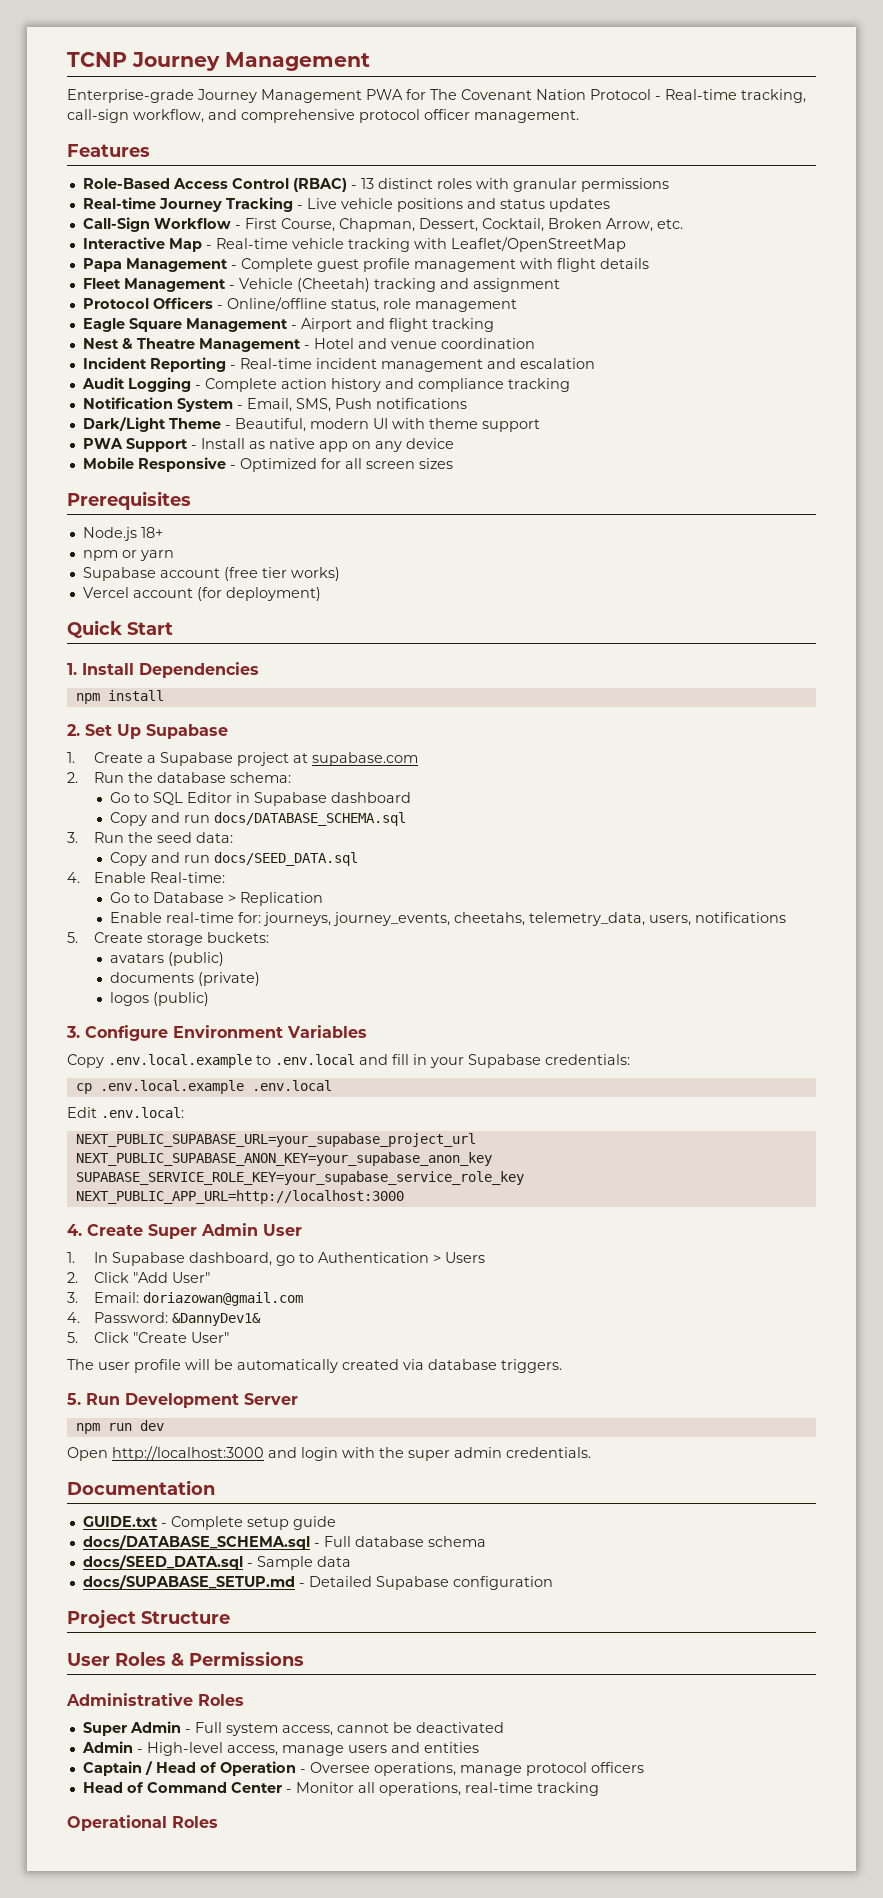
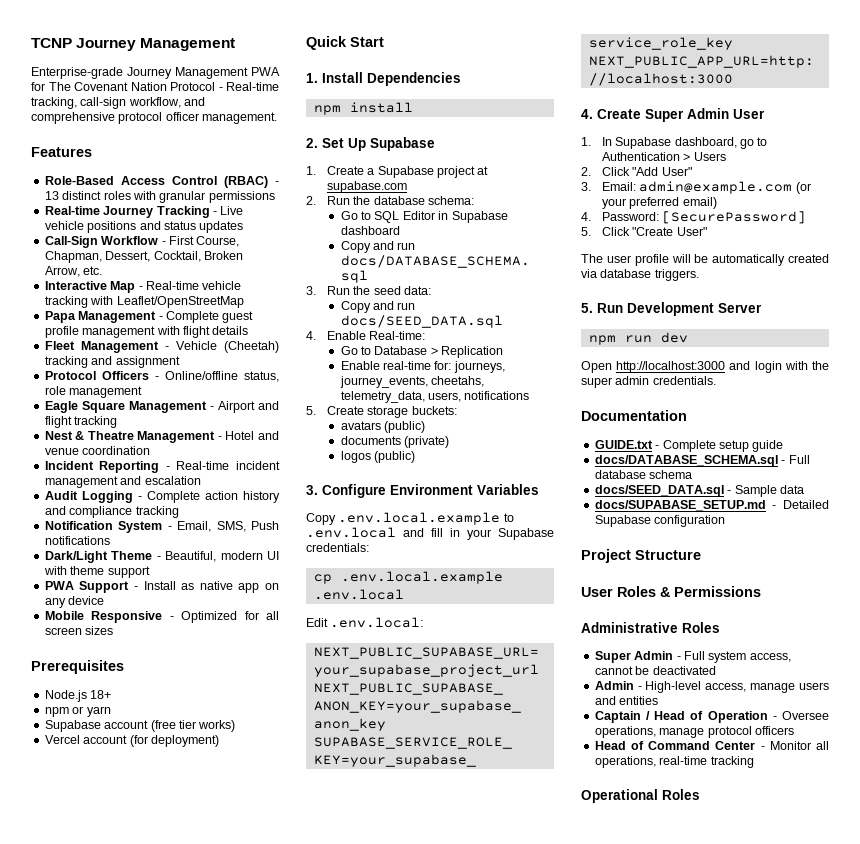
- 3. Email: doriazowan@gmail.com
+ 3. Email: admin@example.com (or your preferred email)
- 4. Password: &DannyDev1&
+ 4. Password: [SecurePassword]

